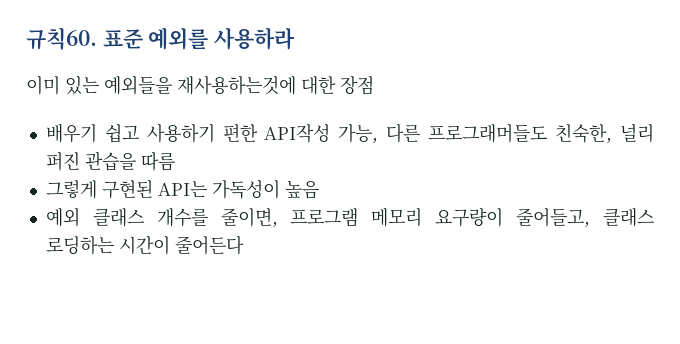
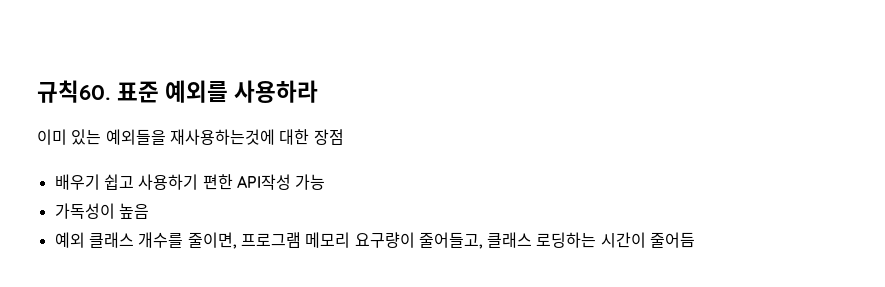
- 배우기 쉽고 사용하기 편한 API작성 가능, 다른 프로그래머들도 친숙한, 널리 퍼진 관습을 따름
- 그렇게 구현된 API는 가독성이 높음
+ 배우기 쉽고 사용하기 편한 API작성 가능
+ 가독성이 높음
- 예외 클래스 개수를 줄이면, 프로그램 메모리 요구량이 줄어들고, 클래스 로딩하는 시간이 줄어든다
+ 예외 클래스 개수를 줄이면, 프로그램 메모리 요구량이 줄어들고, 클래스 로딩하는 시간이 줄어듬

